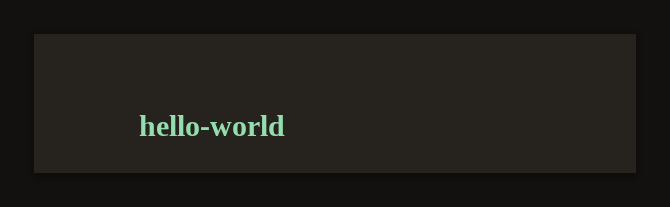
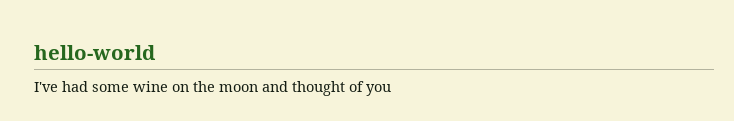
+ I've had some wine on the moon and thought of you

